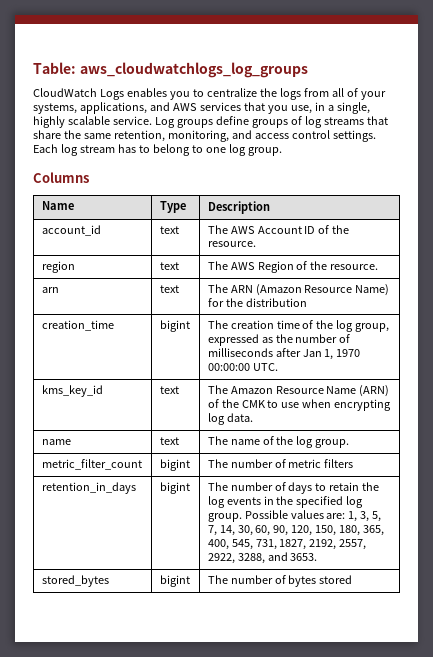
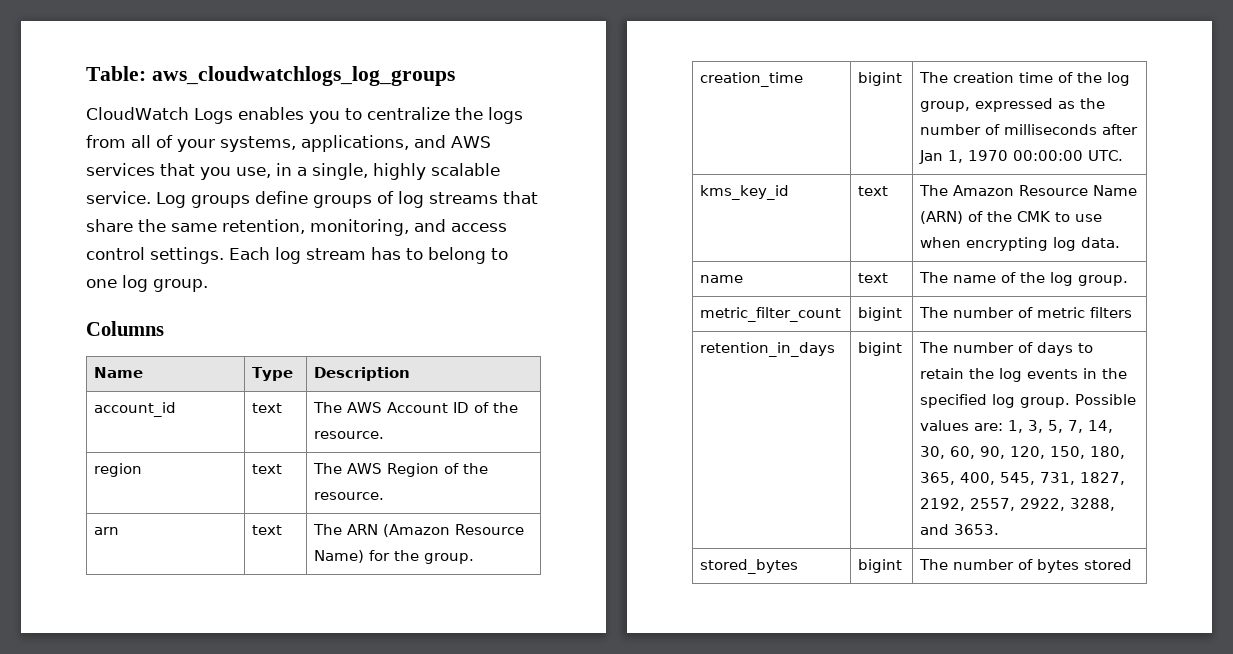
- arn | text | The ARN (Amazon Resource Name) for the distribution
+ arn | text | The ARN (Amazon Resource Name) for the group.

